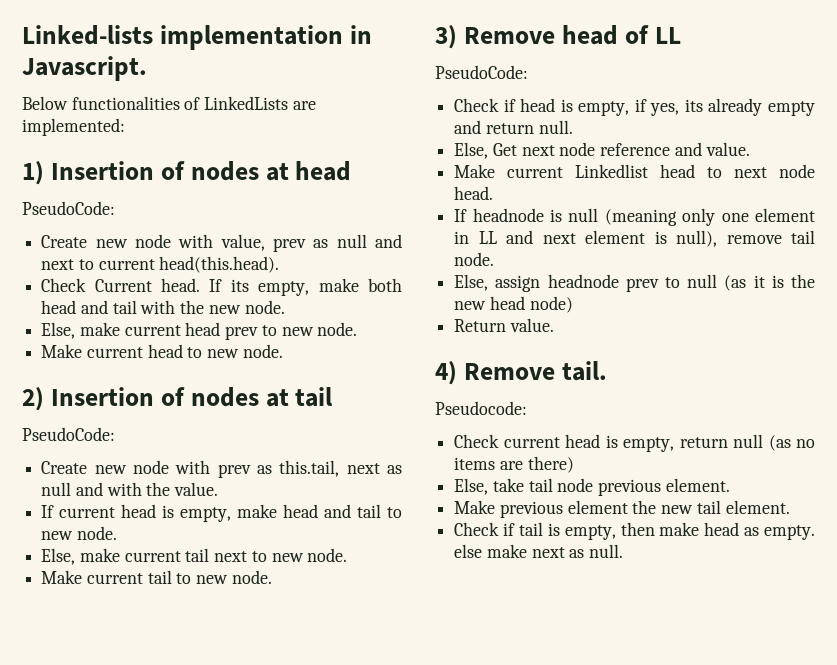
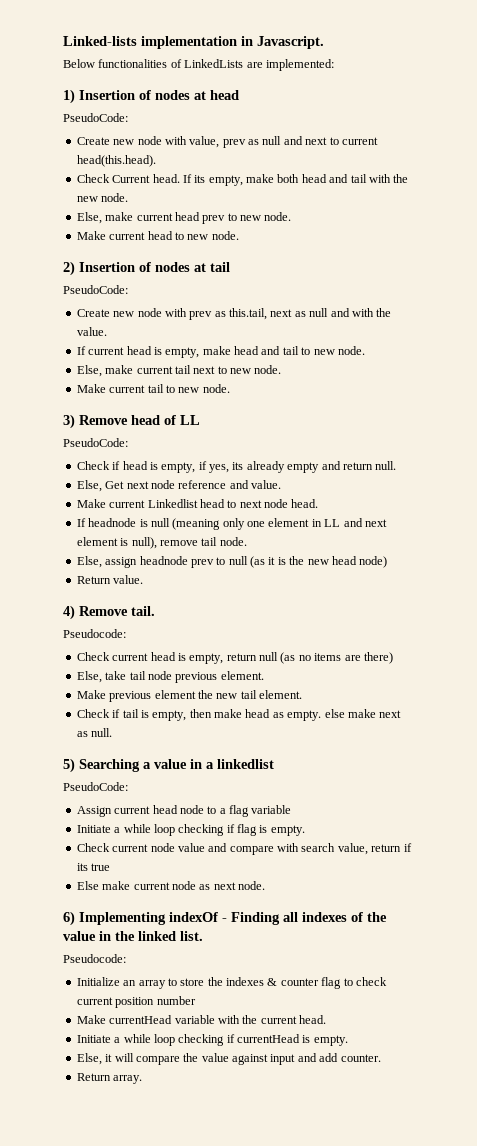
+ 5) Searching a value in a linkedlist
+ PseudoCode:
+ Assign current head node to a flag variable
+ Initiate a while loop checking if flag is empty.
+ Check current node value and compare with search value, return if its true
+ Else make current node as next node.
+ 6) Implementing indexOf - Finding all indexes of the value in the linked list.
+ Pseudocode:
+ Initialize an array to store the indexes & counter flag to check current position number
+ Make currentHead variable with the current head.
+ Initiate a while loop checking if currentHead is empty.
+ Else, it will compare the value against input and add counter.
+ Return array.

